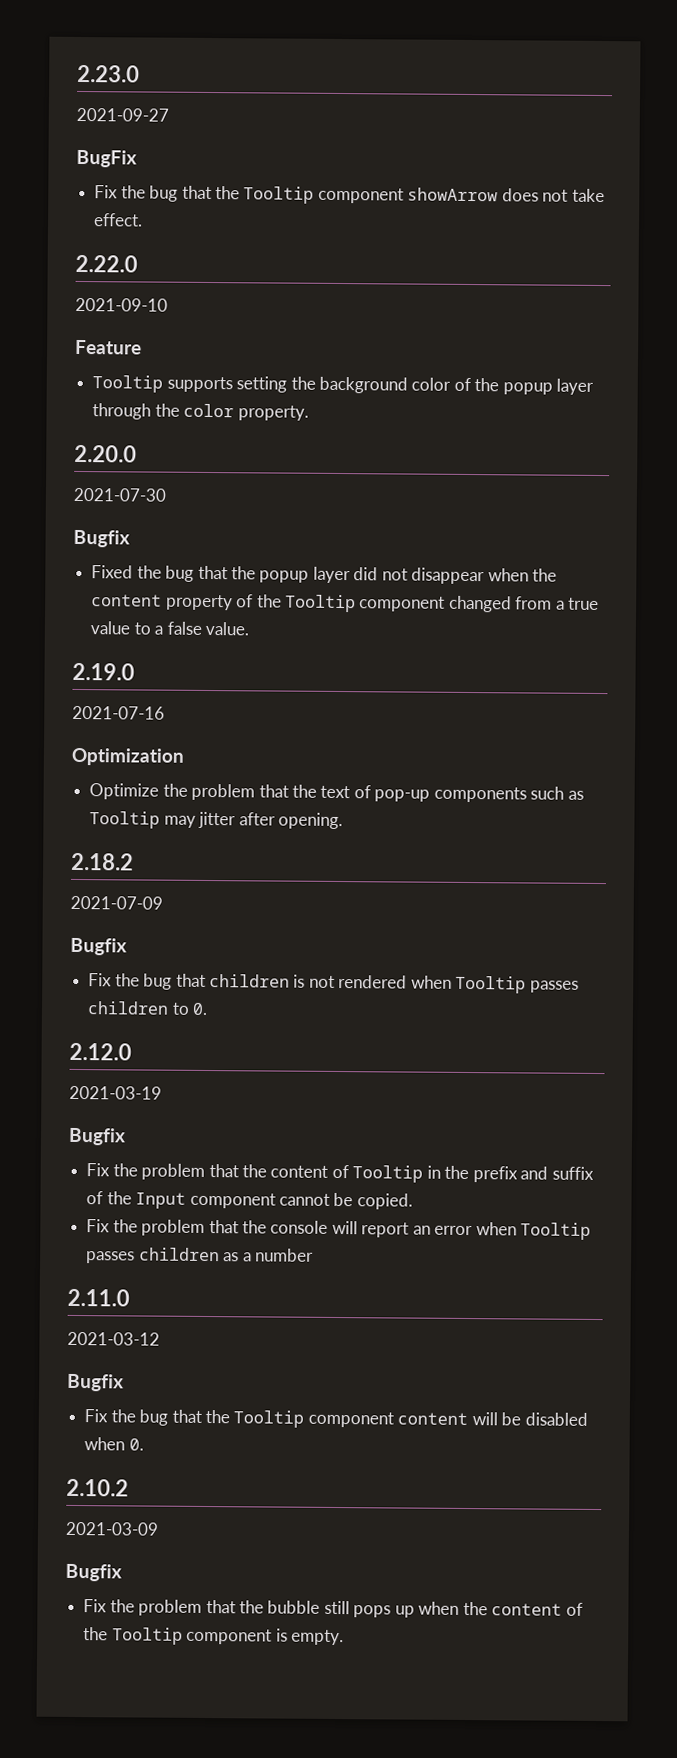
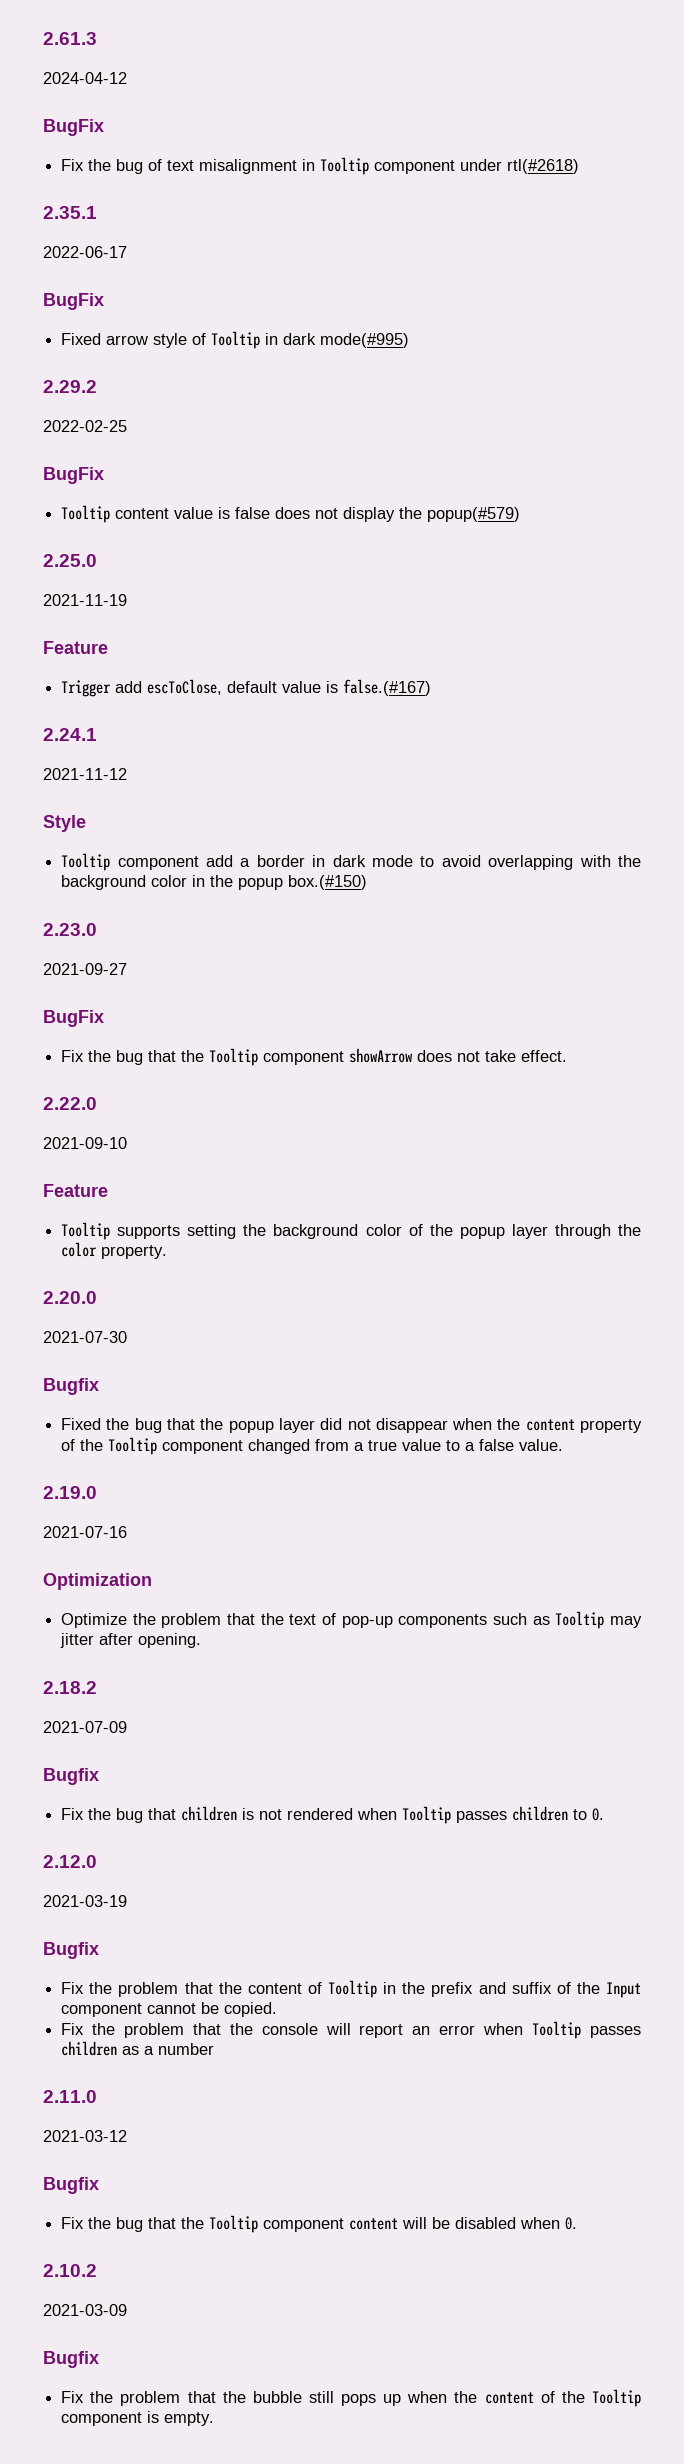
+ 2.61.3
+ 2024-04-12
+ BugFix
+ Fix the bug of text misalignment in Tooltip component under rtl(#2618)
+ 2.35.1
+ 2022-06-17
+ BugFix
+ Fixed arrow style of Tooltip in dark mode(#995)
+ 2.29.2
+ 2022-02-25
+ BugFix
+ Tooltip content value is false does not display the popup(#579)
+ 2.25.0
+ 2021-11-19
+ Feature
+ Trigger add escToClose, default value is false.(#167)
+ 2.24.1
+ 2021-11-12
+ Style
+ Tooltip component add a border in dark mode to avoid overlapping with the background color in the popup box.(#150)

